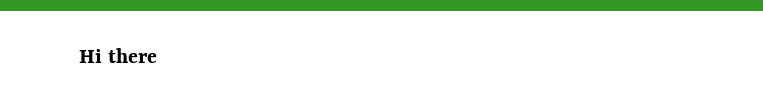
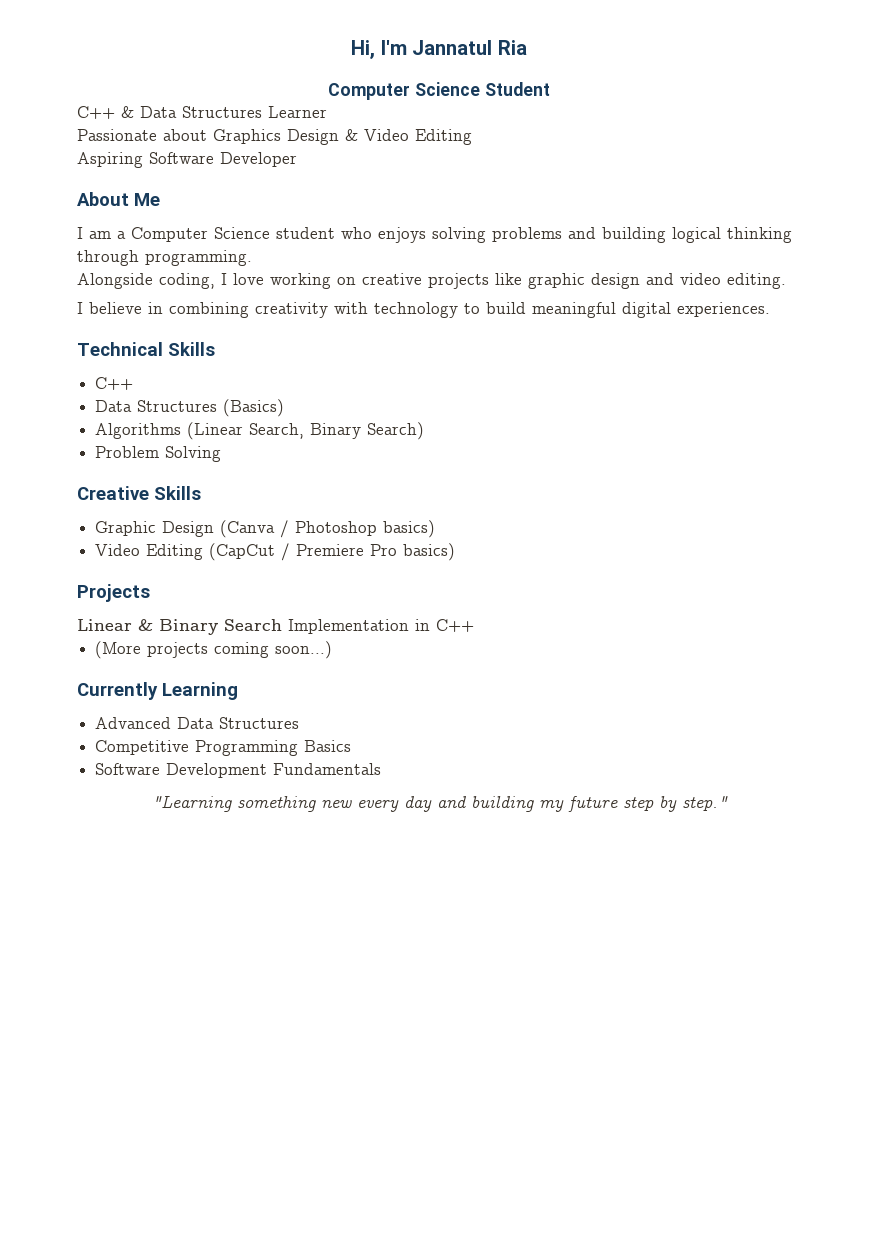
- Hi there
+ Hi, I'm Jannatul Ria
+ Computer Science Student
+ C++ & Data Structures Learner
+ Passionate about Graphics Design & Video Editing
+ Aspiring Software Developer
+ About Me
+ I am a Computer Science student who enjoys solving problems and building logical thinking through programming.
+ Alongside coding, I love working on creative projects like graphic design and video editing.
+ I believe in combining creativity with technology to build meaningful digital experiences.
+ Technical Skills
+ C++
+ Data Structures (Basics)
+ Algorithms (Linear Search, Binary Search)
+ Problem Solving
+ Creative Skills
+ Graphic Design (Canva / Photoshop basics)
+ Video Editing (CapCut / Premiere Pro basics)
+ Projects
+ Linear & Binary Search Implementation in C++
+ (More projects coming soon...)
+ Currently Learning
+ Advanced Data Structures
+ Competitive Programming Basics
+ Software Development Fundamentals
+ "Learning something new every day and building my future step by step."

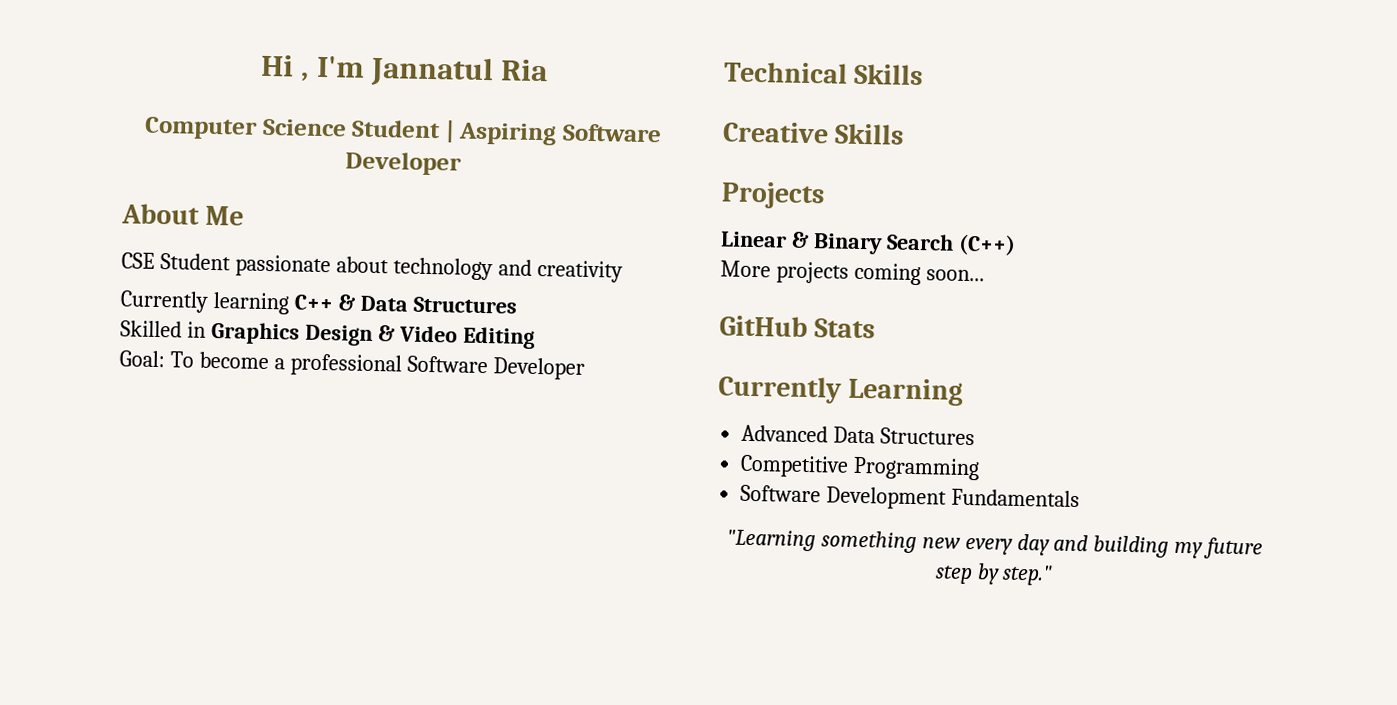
- Hi, I'm Jannatul Ria
+ Hi , I'm Jannatul Ria
- Computer Science Student
- C++ & Data Structures Learner
- Passionate about Graphics Design & Video Editing
- Aspiring Software Developer
+ Computer Science Student | Aspiring Software Developer
- I am a Computer Science student who enjoys solving problems and building logical thinking through programming.
- Alongside coding, I love working on creative projects like graphic design and video editing.
- I believe in combining creativity with technology to build meaningful digital experiences.
+ CSE Student passionate about technology and creativity
+ Currently learning C++ & Data Structures
+ Skilled in Graphics Design & Video Editing
+ Goal: To become a professional Software Developer
  Technical Skills
- C++
- Data Structures (Basics)
- Algorithms (Linear Search, Binary Search)
- Problem Solving
  Creative Skills
- Graphic Design (Canva / Photoshop basics)
- Video Editing (CapCut / Premiere Pro basics)
- Linear & Binary Search Implementation in C++
- (More projects coming soon...)
+ Linear & Binary Search (C++)
+ More projects coming soon...
+ GitHub Stats
- Competitive Programming Basics
+ Competitive Programming

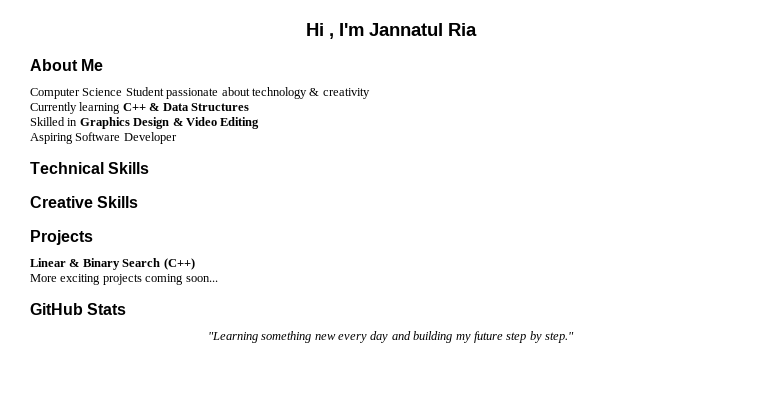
- Computer Science Student | Aspiring Software Developer
- CSE Student passionate about technology and creativity
+ Computer Science Student passionate about technology & creativity
- Goal: To become a professional Software Developer
+ Aspiring Software Developer
- More projects coming soon...
+ More exciting projects coming soon...
- Currently Learning
- Advanced Data Structures
- Competitive Programming
- Software Development Fundamentals

